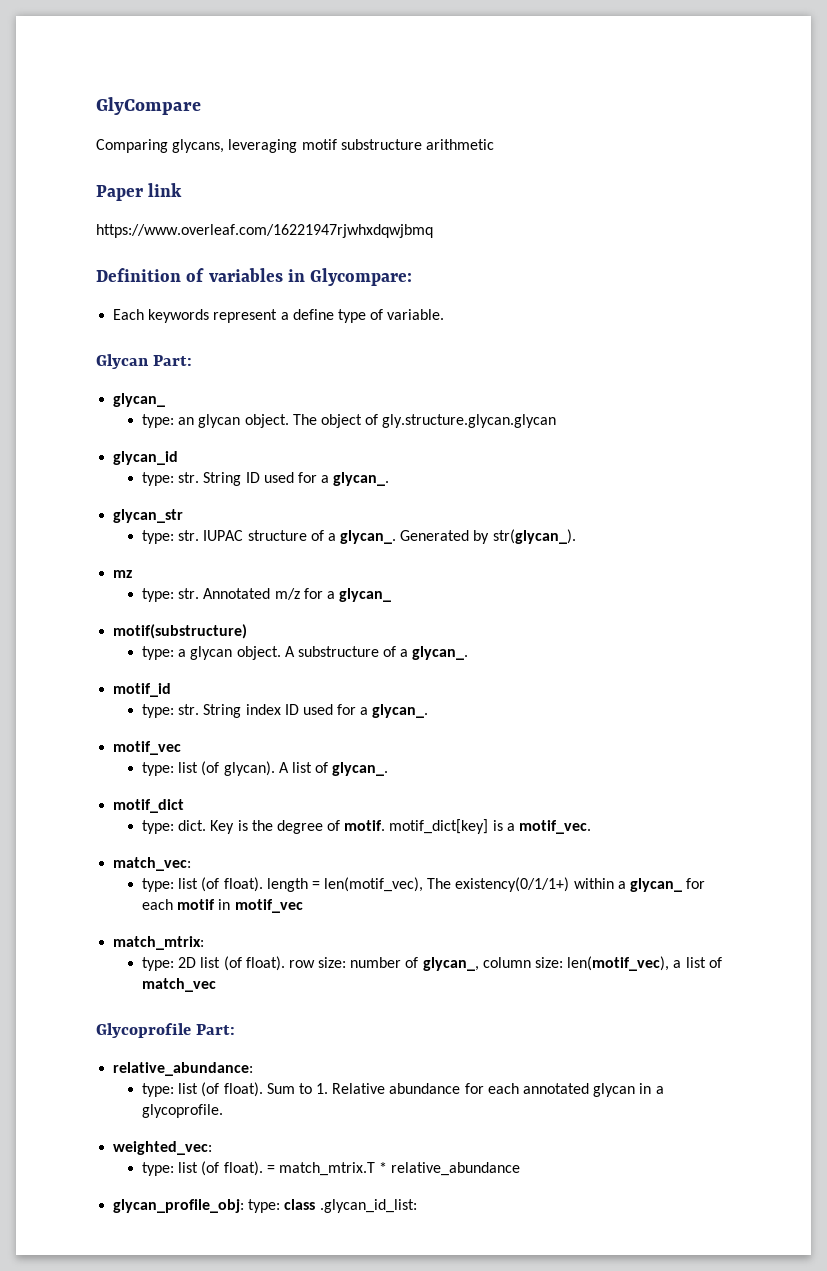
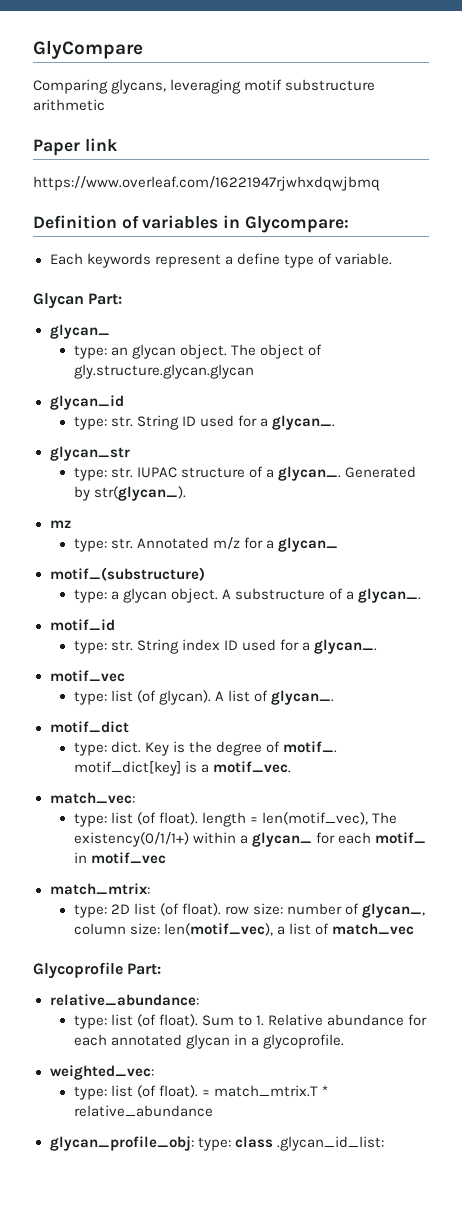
- motif(substructure)
+ motif_(substructure)
- Key is the degree of motif. motif_dict[key] is a motif_vec.
+ Key is the degree of motif_. motif_dict[key] is a motif_vec.
- type: list (of float). length = len(motif_vec), The existency(0/1/1+) within a glycan_ for each motif in motif_vec
+ type: list (of float). length = len(motif_vec), The existency(0/1/1+) within a glycan_ for each motif_ in motif_vec

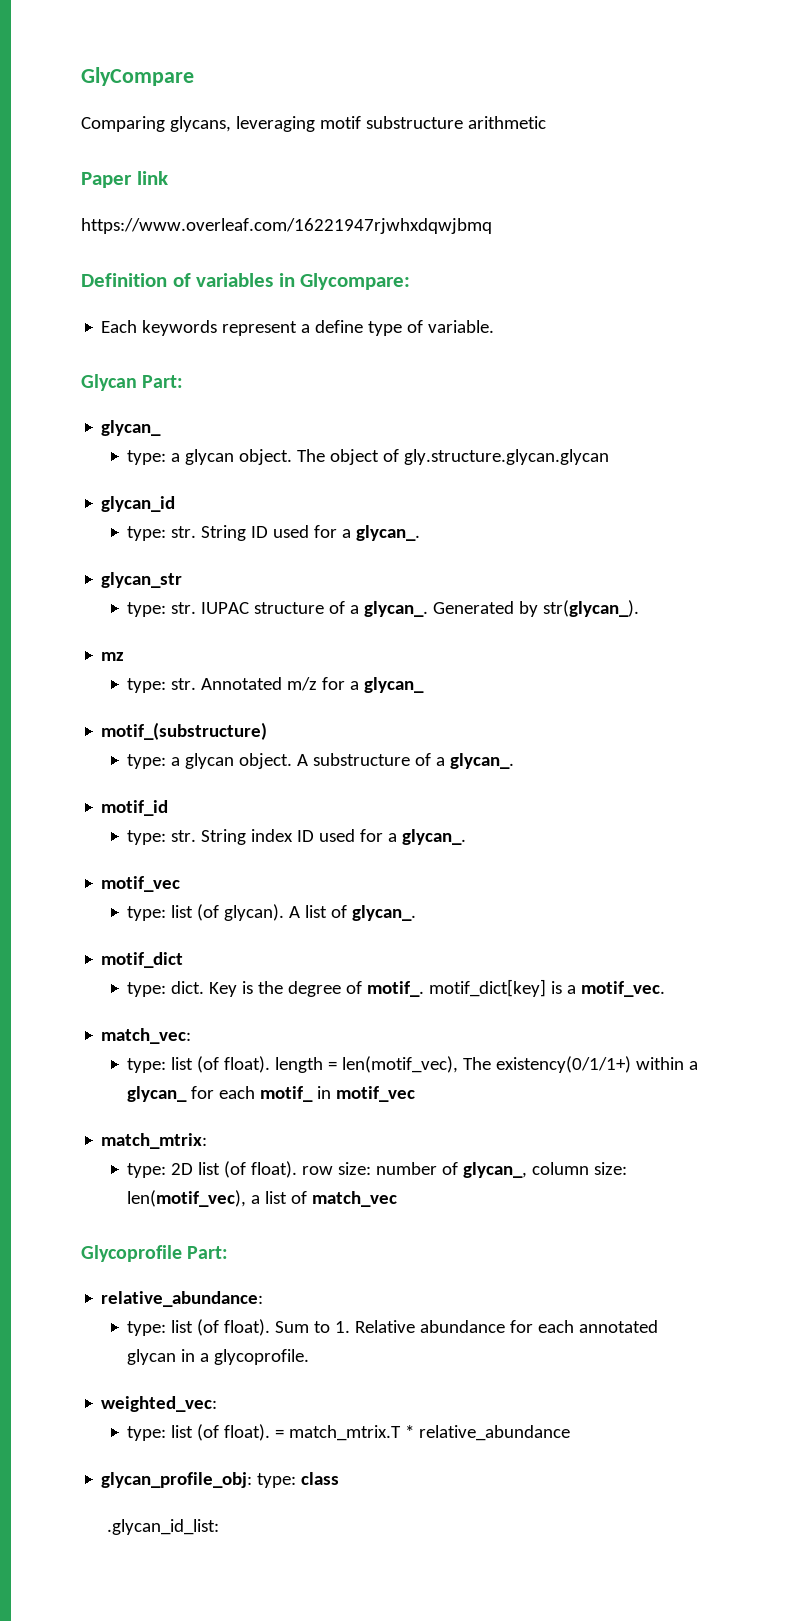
  Glycan Part:
  glycan_
- type: an glycan object.
+ type: a glycan object.
- glycan_profile_obj: type: class .glycan_id_list:
+ glycan_profile_obj: type: class
+ .glycan_id_list:

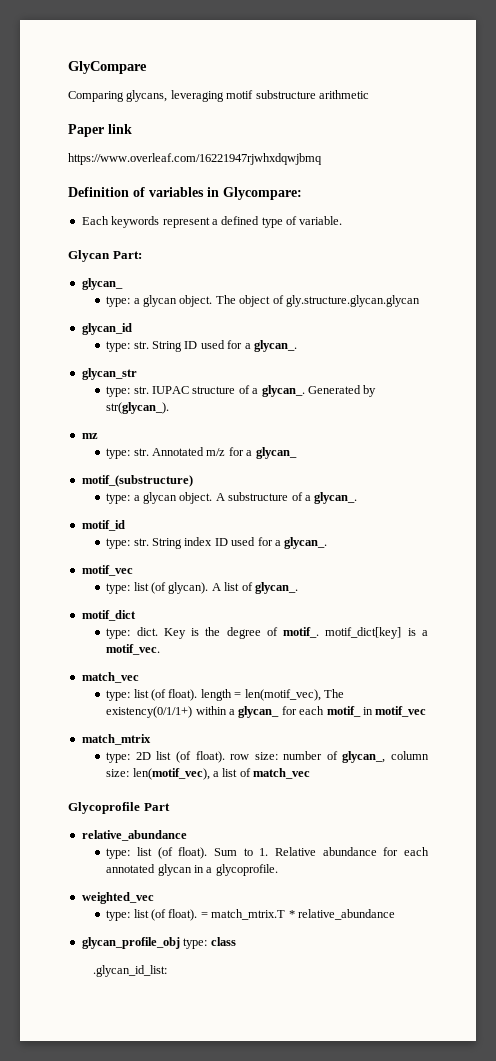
- Each keywords represent a define type of variable.
+ Each keywords represent a defined type of variable.
  Key is the degree of motif_. motif_dict[key] is a motif_vec.
- match_vec:
+ match_vec
- match_mtrix:
+ match_mtrix
- Glycoprofile Part:
- relative_abundance:
+ Glycoprofile Part
+ relative_abundance
- weighted_vec:
+ weighted_vec
- glycan_profile_obj: type: class
+ glycan_profile_obj type: class

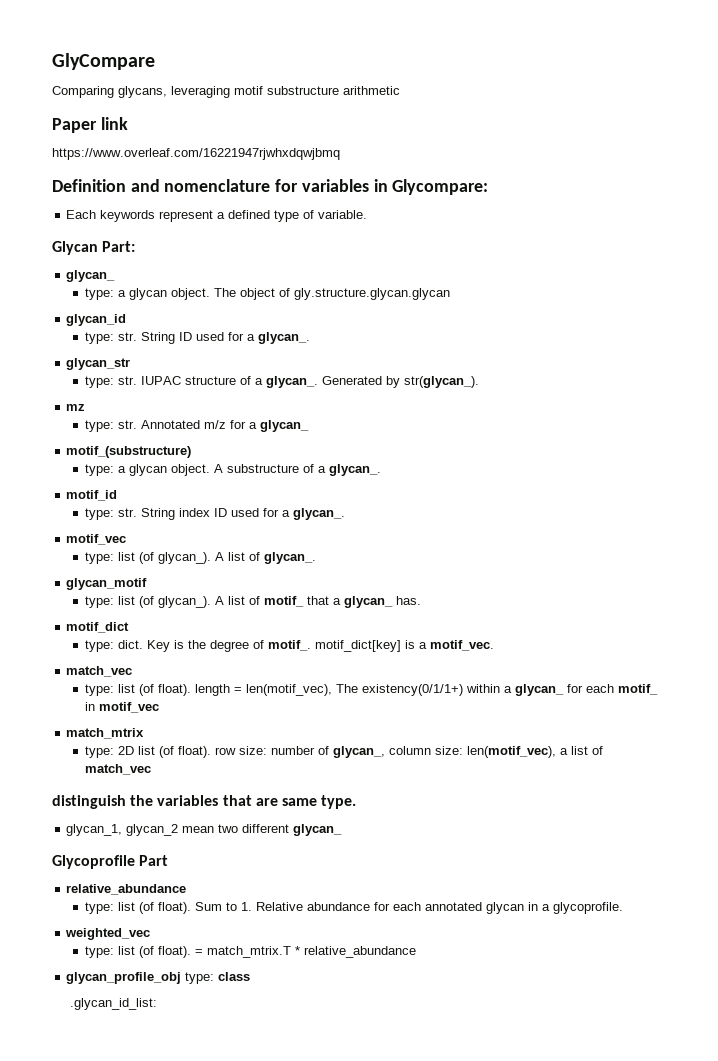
- Definition of variables in Glycompare:
+ Definition and nomenclature for variables in Glycompare:
  type: str. String index ID used for a glycan_.
  motif_vec
- type: list (of glycan).
+ type: list (of glycan_).
+ glycan_motif
+ type: list (of glycan_). A list of motif_ that a glycan_ has.
+ distinguish the variables that are same type.
+ glycan_1, glycan_2 mean two different glycan_

